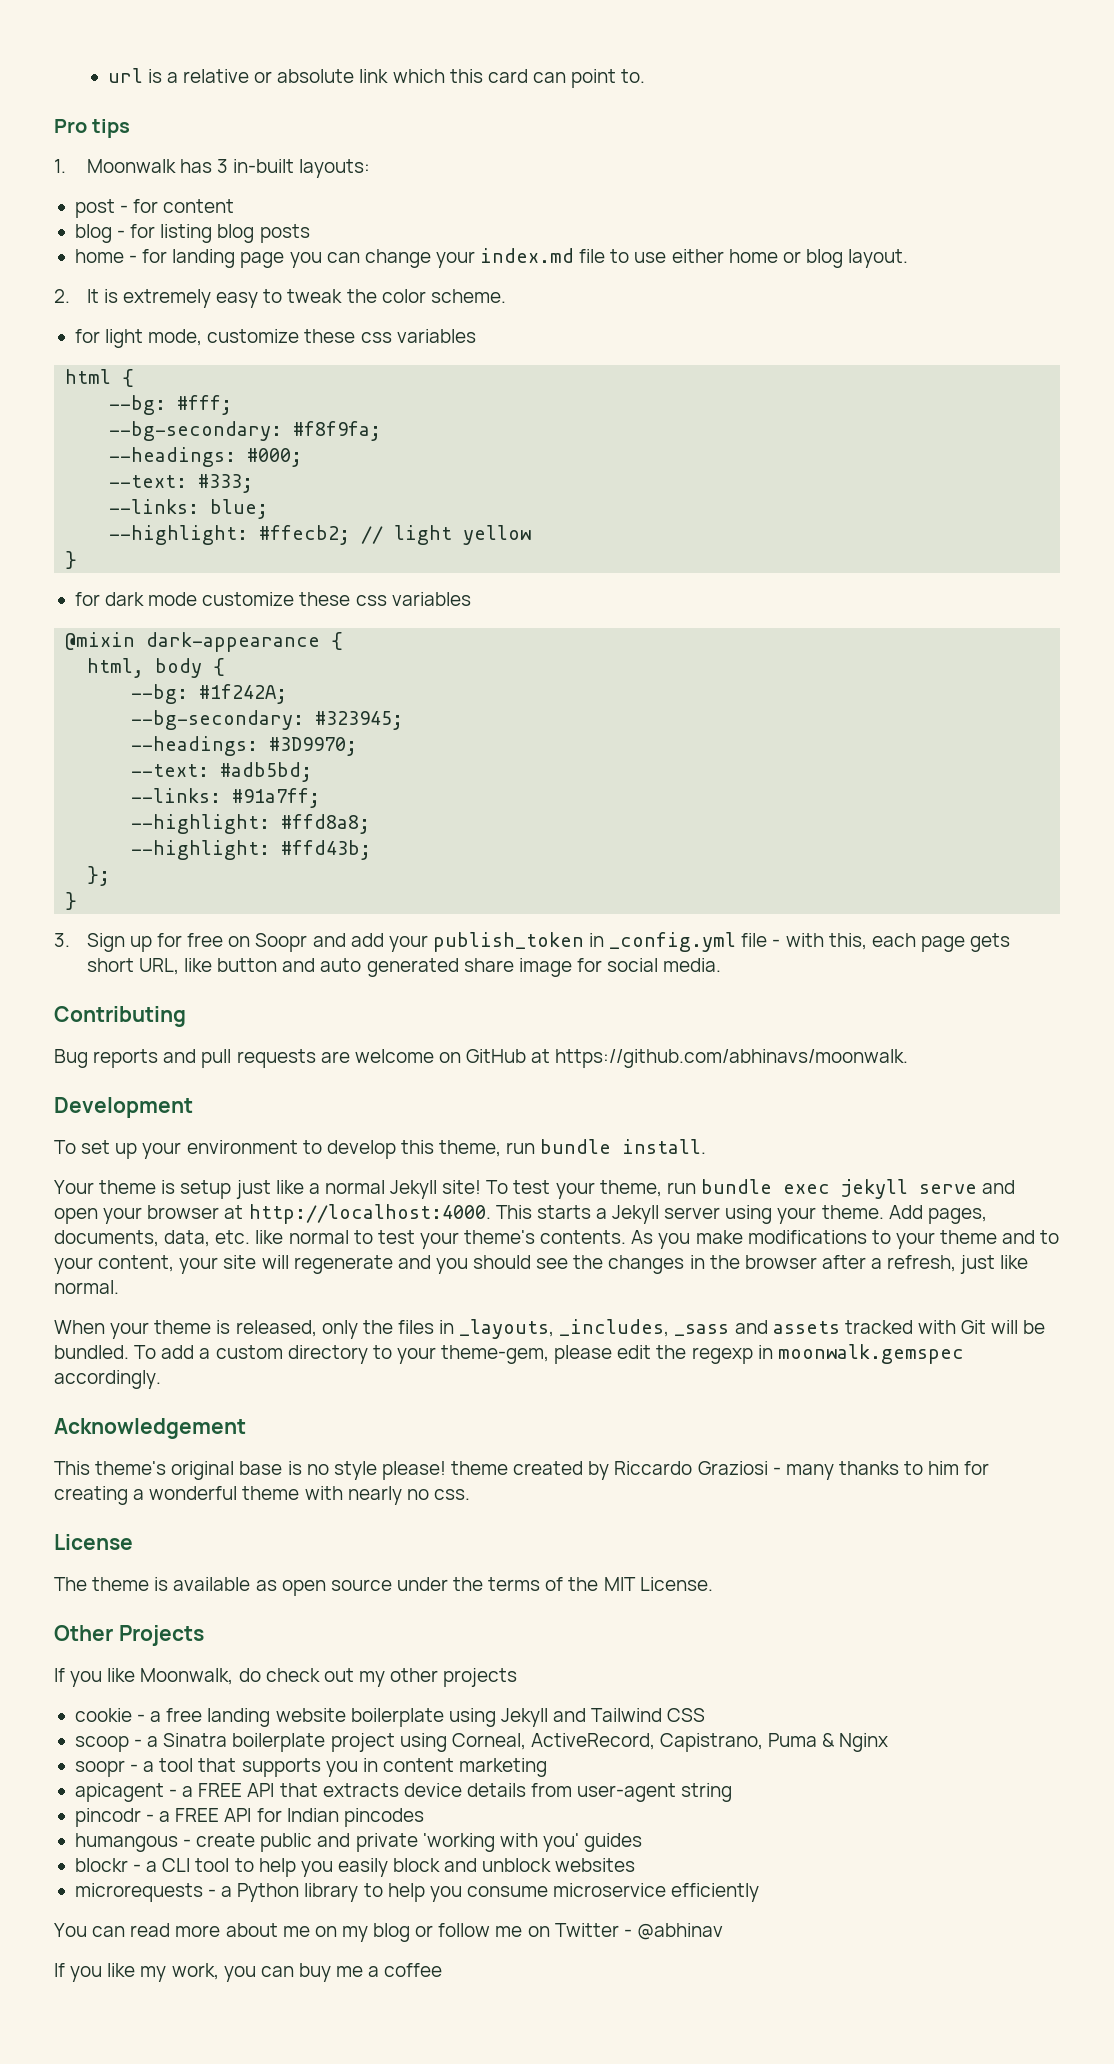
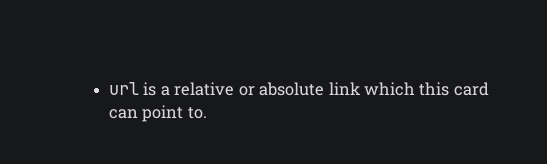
- Pro tips
- 1. Moonwalk has 3 in-built layouts:
- post - for content
- blog - for listing blog posts
- home - for landing page you can change your index.md file to use either home or blog layout.
- 2. It is extremely easy to tweak the color scheme.
- for light mode, customize these css variables
- html {
- --bg: #fff;
- --bg-secondary: #f8f9fa;
- --headings: #000;
- --text: #333;
- --links: blue;
- --highlight: #ffecb2; // light yellow
- }
- for dark mode customize these css variables
- @mixin dark-appearance {
- html, body {
- --bg: #1f242A;
- --bg-secondary: #323945;
- --headings: #3D9970;
- --text: #adb5bd;
- --links: #91a7ff;
- --highlight: #ffd8a8;
- --highlight: #ffd43b;
- };
- }
- 3. Sign up for free on Soopr and add your publish_token in _config.yml file - with this, each page gets short URL, like button and auto generated share image for social media.
- Contributing
- Bug reports and pull requests are welcome on GitHub at https://github.com/abhinavs/moonwalk.
- Development
- To set up your environment to develop this theme, run bundle install.
- Your theme is setup just like a normal Jekyll site! To test your theme, run bundle exec jekyll serve and open your browser at http://localhost:4000. This starts a Jekyll server using your theme. Add pages, documents, data, etc. like normal to test your theme's contents. As you make modifications to your theme and to your content, your site will regenerate and you should see the changes in the browser after a refresh, just like normal.
- When your theme is released, only the files in _layouts, _includes, _sass and assets tracked with Git will be bundled. To add a custom directory to your theme-gem, please edit the regexp in moonwalk.gemspec accordingly.
- Acknowledgement
- This theme's original base is no style please! theme created by Riccardo Graziosi - many thanks to him for creating a wonderful theme with nearly no css.
- License
- The theme is available as open source under the terms of the MIT License.
- Other Projects
- If you like Moonwalk, do check out my other projects
- cookie - a free landing website boilerplate using Jekyll and Tailwind CSS
- scoop - a Sinatra boilerplate project using Corneal, ActiveRecord, Capistrano, Puma & Nginx
- soopr - a tool that supports you in content marketing
- apicagent - a FREE API that extracts device details from user-agent string
- pincodr - a FREE API for Indian pincodes
- humangous - create public and private 'working with you' guides
- blockr - a CLI tool to help you easily block and unblock websites
- microrequests - a Python library to help you consume microservice efficiently
- You can read more about me on my blog or follow me on Twitter - @abhinav
- If you like my work, you can buy me a coffee

